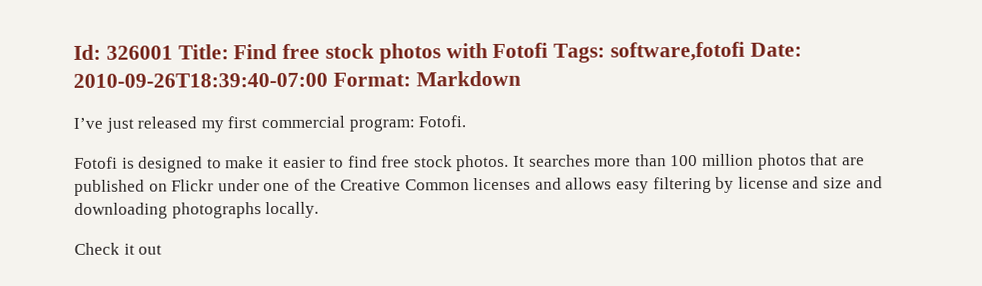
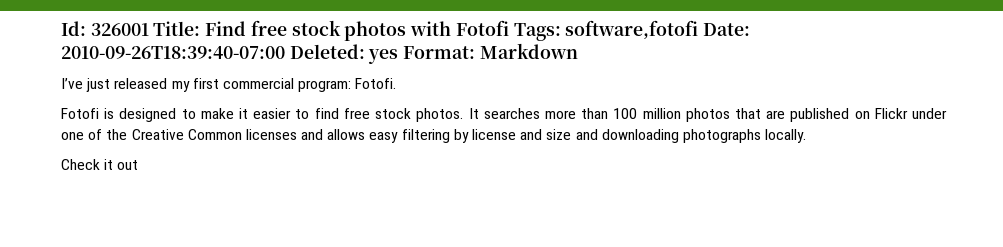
- Id: 326001 Title: Find free stock photos with Fotofi Tags: software,fotofi Date: 2010-09-26T18:39:40-07:00 Format: Markdown
+ Id: 326001 Title: Find free stock photos with Fotofi Tags: software,fotofi Date: 2010-09-26T18:39:40-07:00 Deleted: yes Format: Markdown

